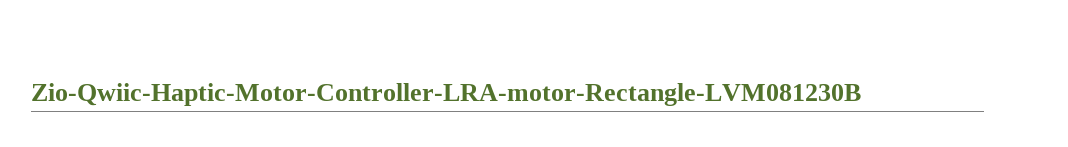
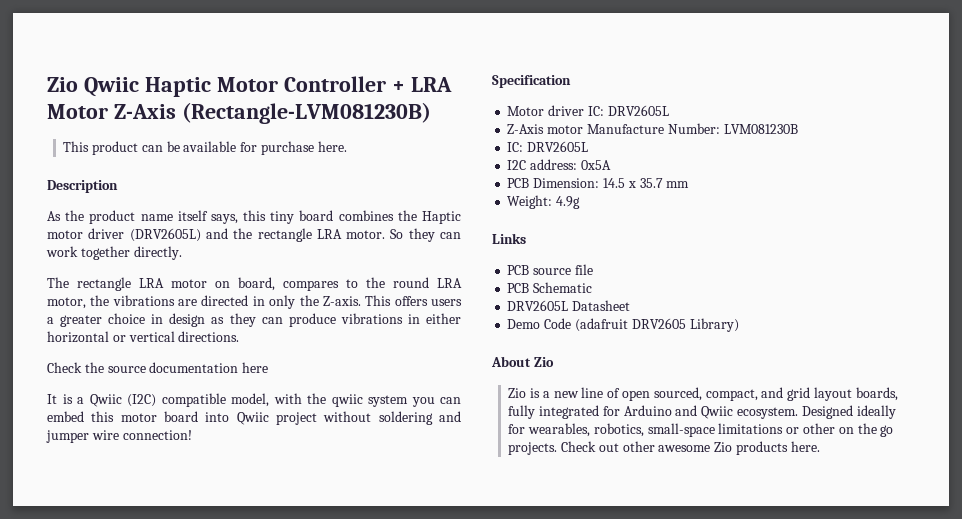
- Zio-Qwiic-Haptic-Motor-Controller-LRA-motor-Rectangle-LVM081230B
+ Zio Qwiic Haptic Motor Controller + LRA Motor Z-Axis (Rectangle-LVM081230B)
+ This product can be available for purchase here.
+ Description
+ As the product name itself says, this tiny board combines the Haptic motor driver (DRV2605L) and the rectangle LRA motor. So they can work together directly.
+ The rectangle LRA motor on board, compares to the round LRA motor, the vibrations are directed in only the Z-axis. This offers users a greater choice in design as they can produce vibrations in either horizontal or vertical directions.
+ Check the source documentation here
+ It is a Qwiic (I2C) compatible model, with the qwiic system you can embed this motor board into Qwiic project without soldering and jumper wire connection!
+ Specification
+ Motor driver IC: DRV2605L
+ Z-Axis motor Manufacture Number: LVM081230B
+ IC: DRV2605L
+ I2C address: 0x5A
+ PCB Dimension: 14.5 x 35.7 mm
+ Weight: 4.9g
+ Links
+ PCB source file
+ PCB Schematic
+ DRV2605L Datasheet
+ Demo Code (adafruit DRV2605 Library)
+ About Zio
+ Zio is a new line of open sourced, compact, and grid layout boards, fully integrated for Arduino and Qwiic ecosystem. Designed ideally for wearables, robotics, small-space limitations or other on the go projects. Check out other awesome Zio products here.

